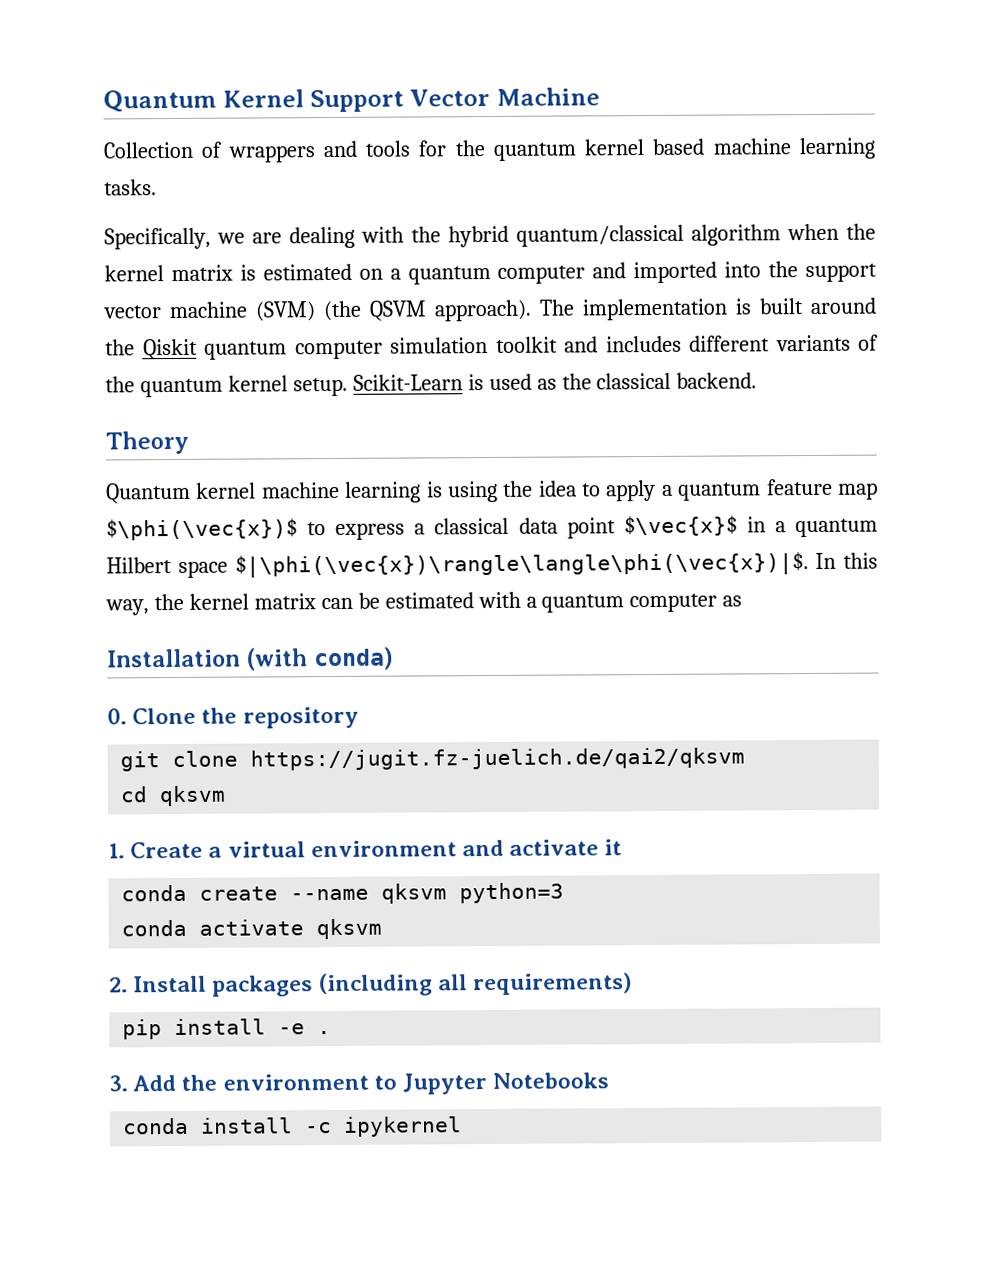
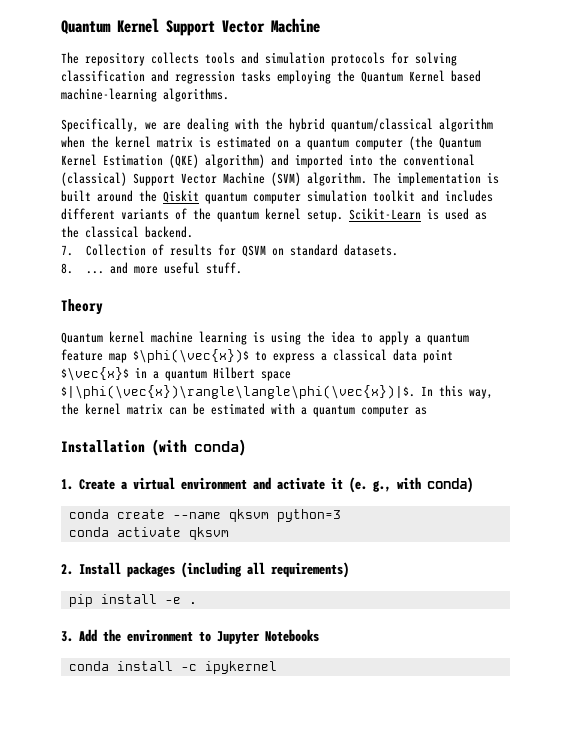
- Collection of wrappers and tools for the quantum kernel based machine learning tasks.
+ The repository collects tools and simulation protocols for solving classification and regression tasks employing the Quantum Kernel based machine-learning algorithms.
- Specifically, we are dealing with the hybrid quantum/classical algorithm when the kernel matrix is estimated on a quantum computer and imported into the support vector machine (SVM) (the QSVM approach).
+ Specifically, we are dealing with the hybrid quantum/classical algorithm when the kernel matrix is estimated on a quantum computer (the Quantum Kernel Estimation (QKE) algorithm) and imported into the conventional (classical) Support Vector Machine (SVM) algorithm.
+ 7. Collection of results for QSVM on standard datasets.
+ 8. ... and more useful stuff.
- 0. Clone the repository
- git clone https://jugit.fz-juelich.de/qai2/qksvm
- cd qksvm
- 1. Create a virtual environment and activate it
+ 1. Create a virtual environment and activate it (e. g., with conda)

